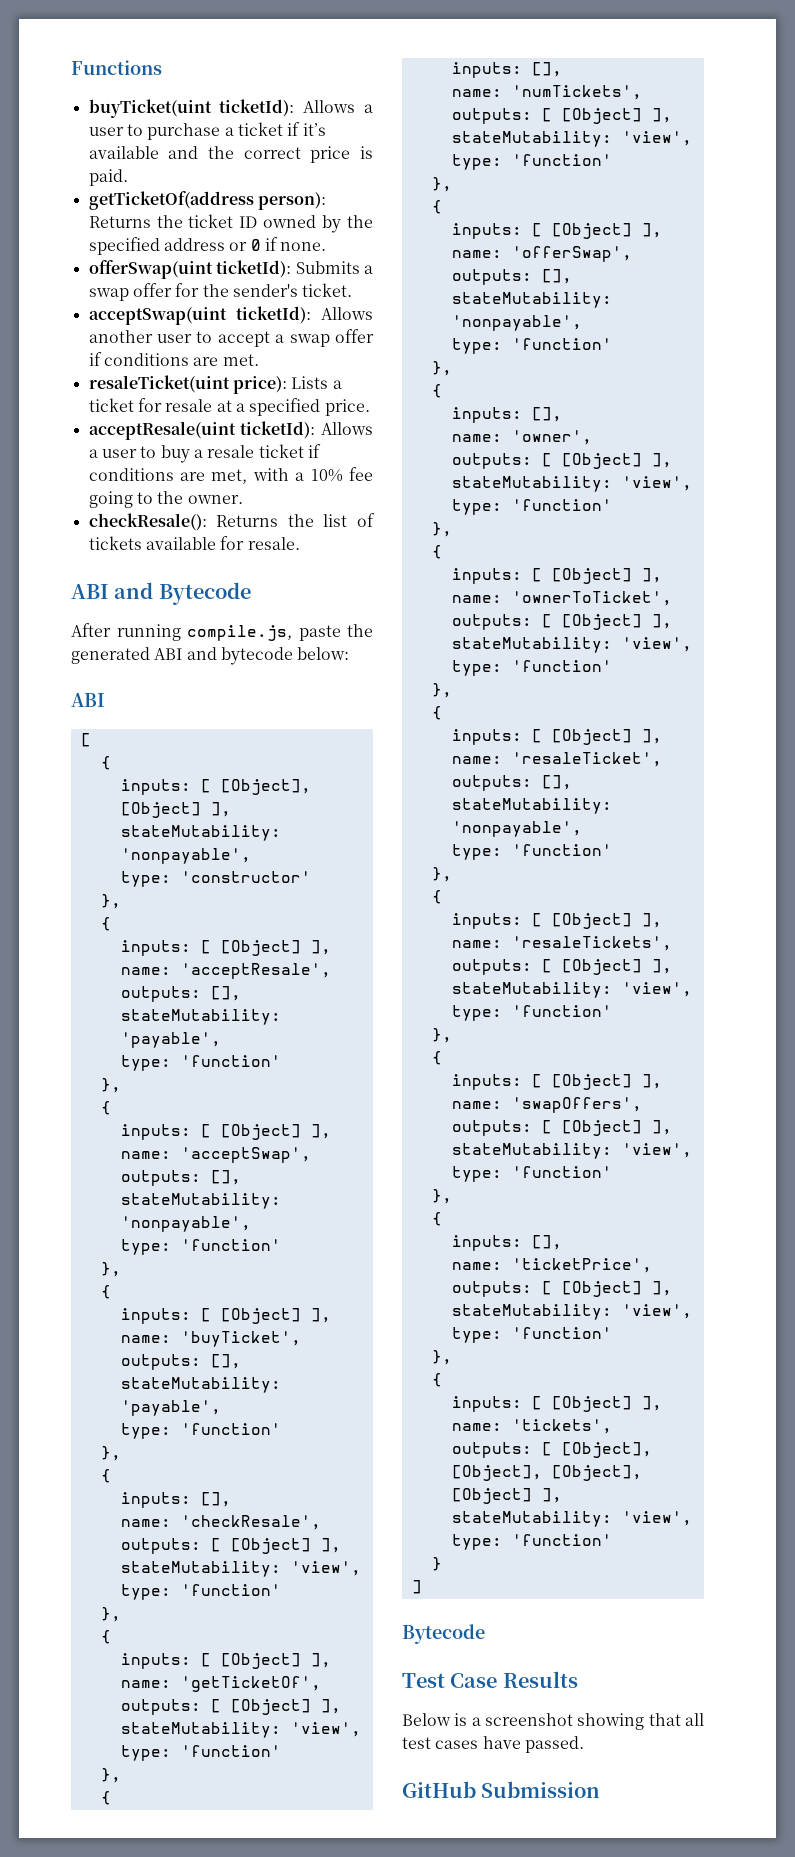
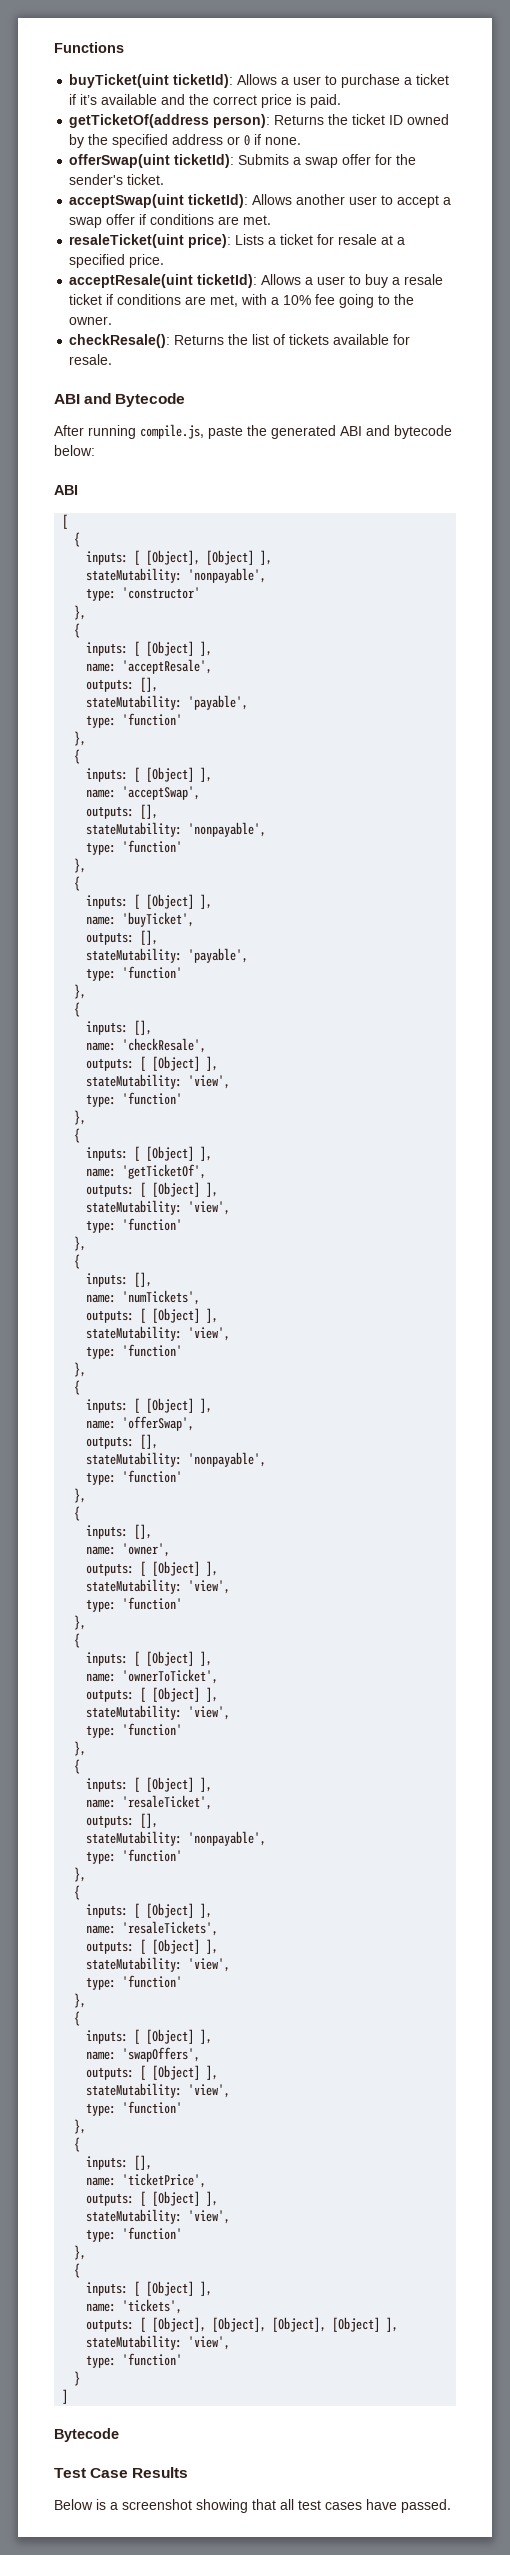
- GitHub Submission

